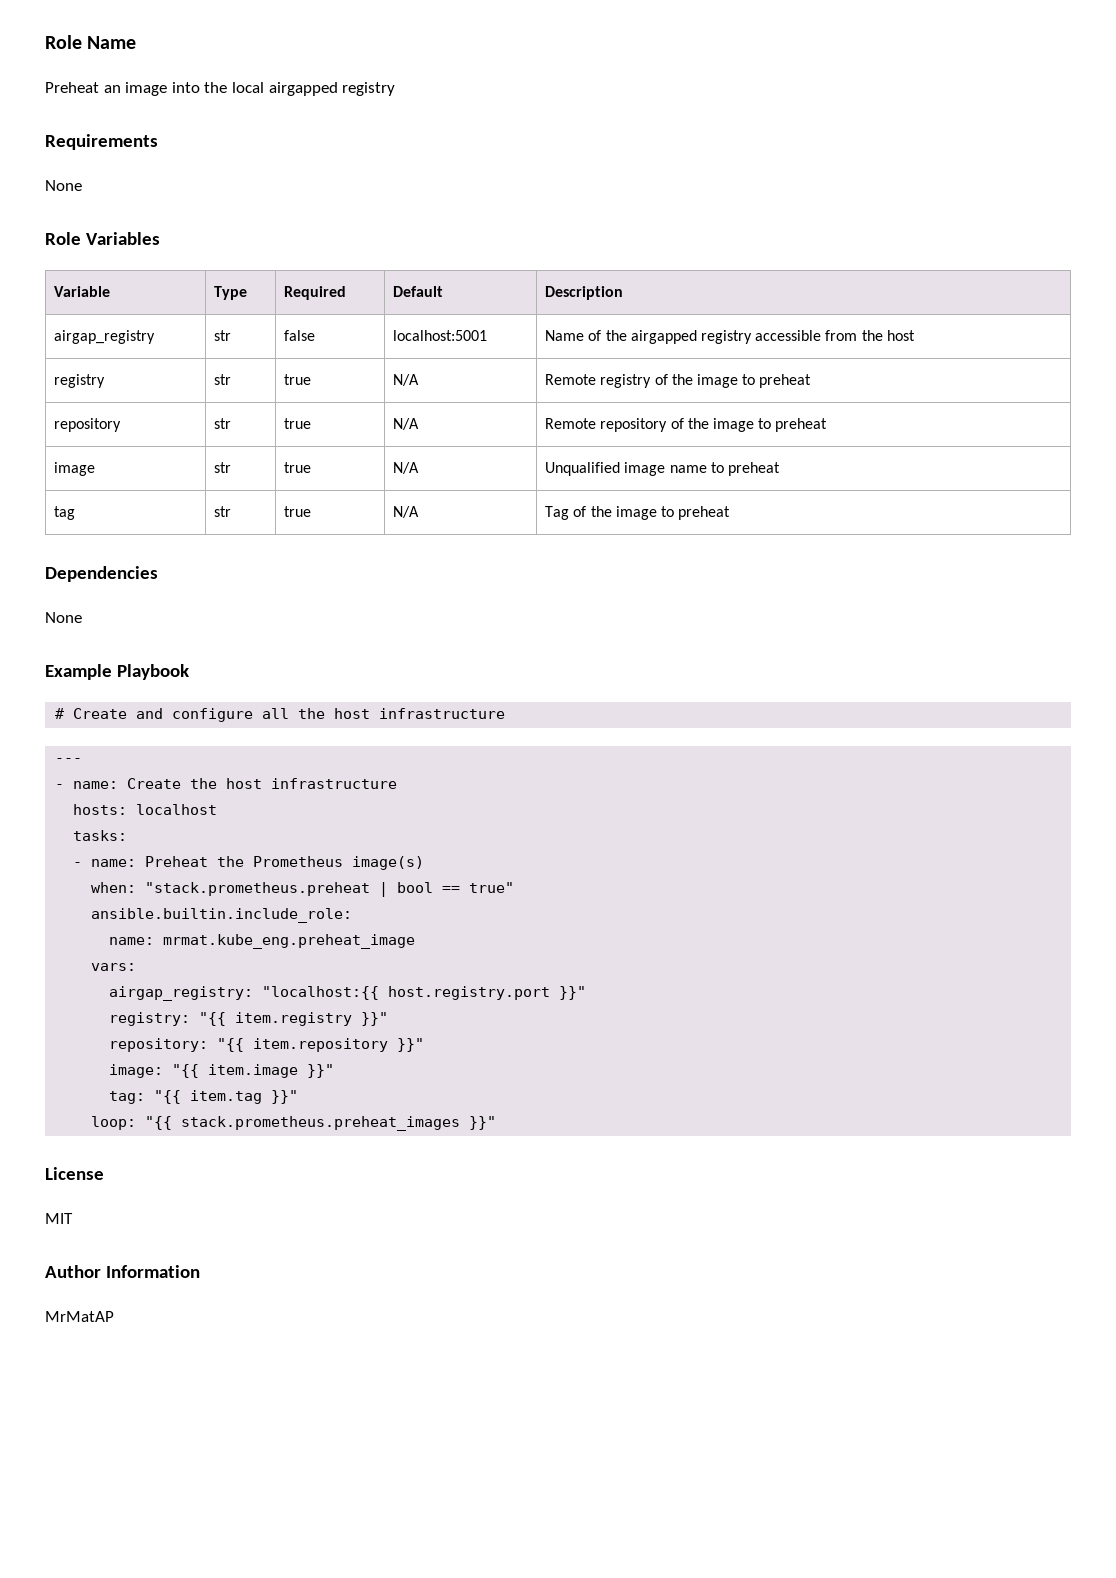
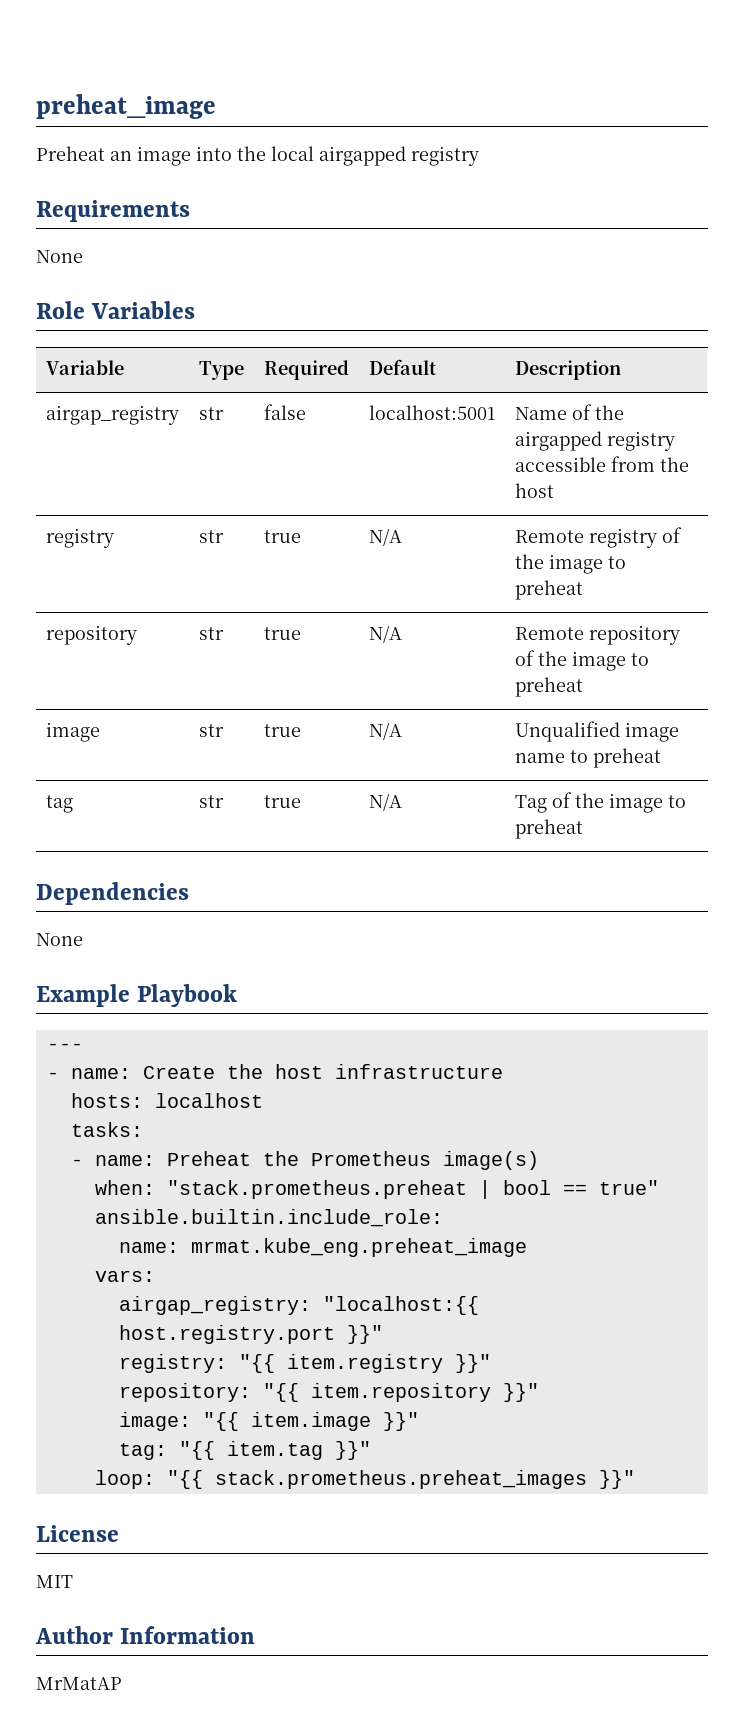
- Role Name
+ preheat_image
- # Create and configure all the host infrastructure

